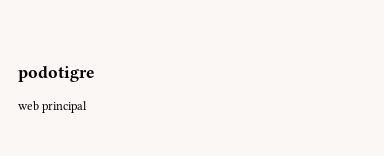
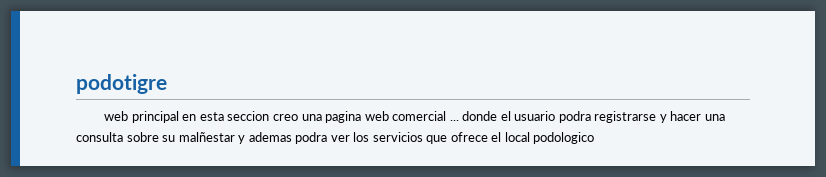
- web principal
+ web principal en esta seccion creo una pagina web comercial ... donde el usuario podra registrarse y hacer una consulta sobre su malñestar y ademas podra ver los servicios que ofrece el local podologico

